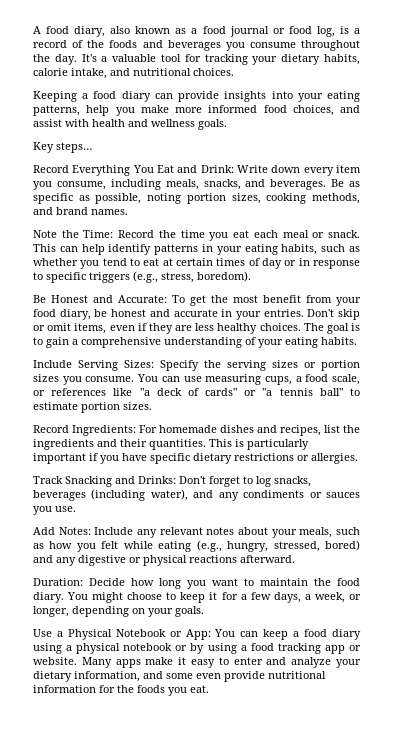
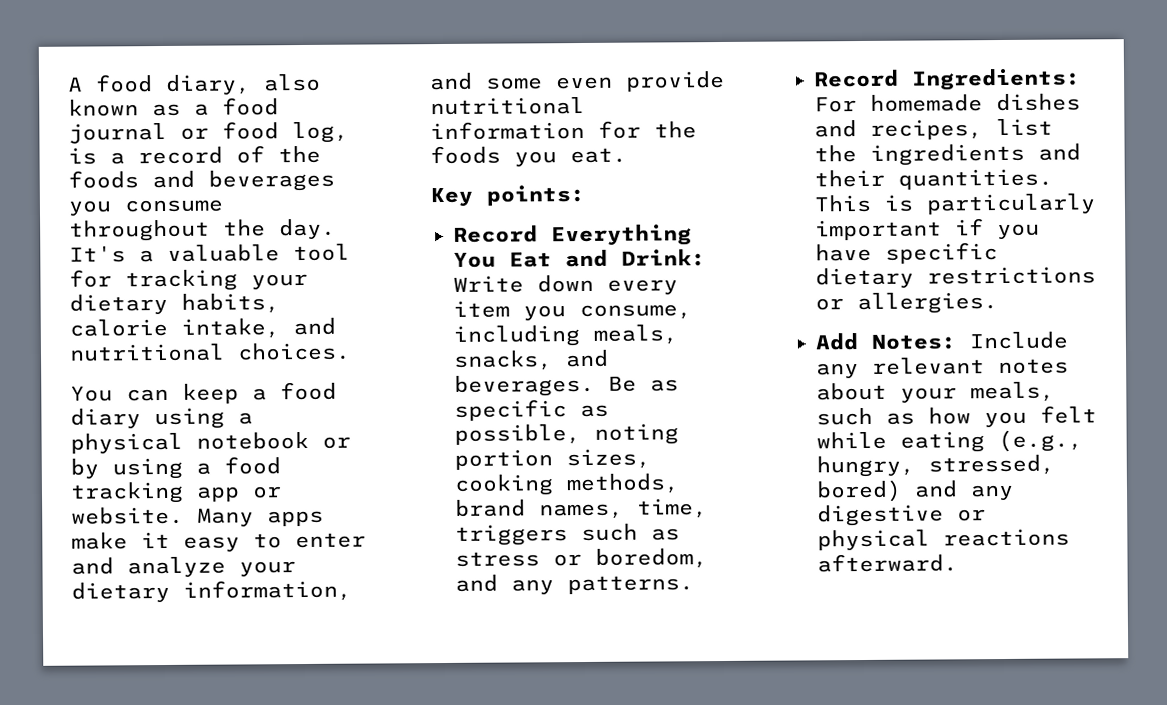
- Keeping a food diary can provide insights into your eating patterns, help you make more informed food choices, and assist with health and wellness goals.
- Key steps…
- Record Everything You Eat and Drink: Write down every item you consume, including meals, snacks, and beverages. Be as specific as possible, noting portion sizes, cooking methods, and brand names.
- Note the Time: Record the time you eat each meal or snack. This can help identify patterns in your eating habits, such as whether you tend to eat at certain times of day or in response to specific triggers (e.g., stress, boredom).
- Be Honest and Accurate: To get the most benefit from your food diary, be honest and accurate in your entries. Don't skip or omit items, even if they are less healthy choices. The goal is to gain a comprehensive understanding of your eating habits.
- Include Serving Sizes: Specify the serving sizes or portion sizes you consume. You can use measuring cups, a food scale, or references like "a deck of cards" or "a tennis ball" to estimate portion sizes.
- Record Ingredients: For homemade dishes and recipes, list the ingredients and their quantities. This is particularly important if you have specific dietary restrictions or allergies.
- Track Snacking and Drinks: Don't forget to log snacks, beverages (including water), and any condiments or sauces you use.
- Add Notes: Include any relevant notes about your meals, such as how you felt while eating (e.g., hungry, stressed, bored) and any digestive or physical reactions afterward.
- Duration: Decide how long you want to maintain the food diary. You might choose to keep it for a few days, a week, or longer, depending on your goals.
- Use a Physical Notebook or App: You can keep a food diary using a physical notebook or by using a food tracking app or website.
+ You can keep a food diary using a physical notebook or by using a food tracking app or website.
+ Key points:
+ Record Everything You Eat and Drink: Write down every item you consume, including meals, snacks, and beverages. Be as specific as possible, noting portion sizes, cooking methods, brand names, time, triggers such as stress or boredom, and any patterns.
+ Record Ingredients: For homemade dishes and recipes, list the ingredients and their quantities. This is particularly important if you have specific dietary restrictions or allergies.
+ Add Notes: Include any relevant notes about your meals, such as how you felt while eating (e.g., hungry, stressed, bored) and any digestive or physical reactions afterward.

